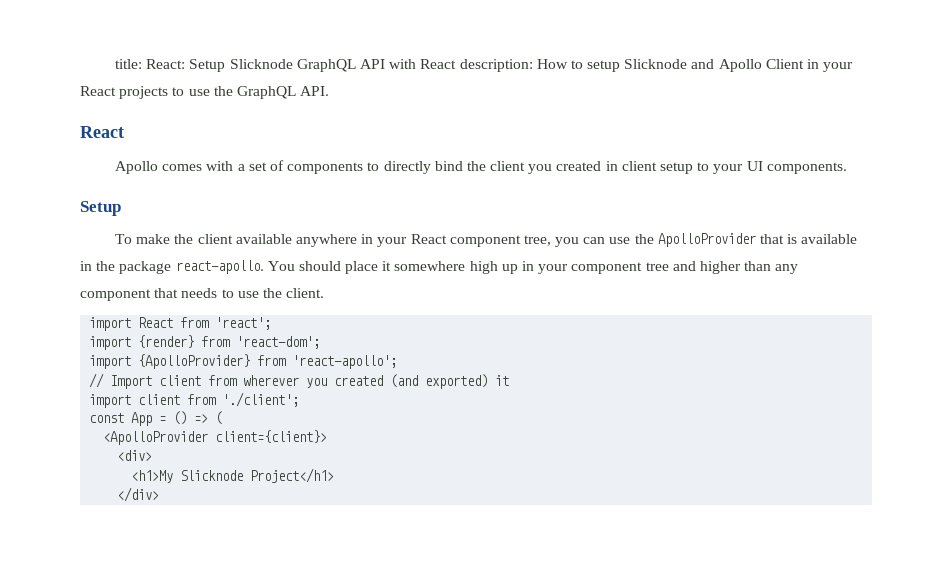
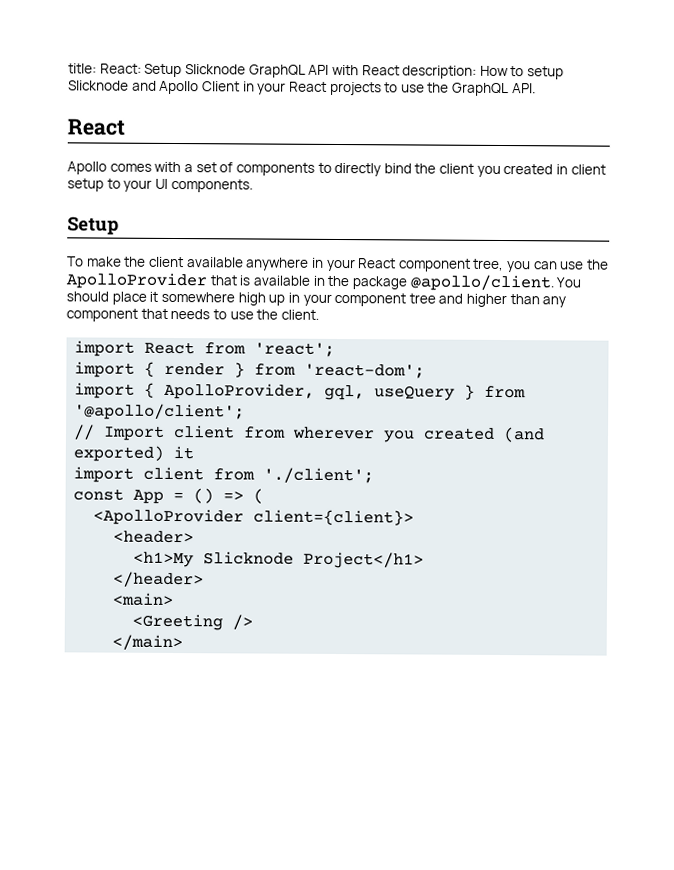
- To make the client available anywhere in your React component tree, you can use the ApolloProvider that is available in the package react-apollo.
+ To make the client available anywhere in your React component tree, you can use the ApolloProvider that is available in the package @apollo/client.
- import {render} from 'react-dom';
+ import { render } from 'react-dom';
- import {ApolloProvider} from 'react-apollo';
+ import { ApolloProvider, gql, useQuery } from '@apollo/client';
- <div>
+ <header>
- </div>
+ </header>
+ <main>
+ <Greeting />
+ </main>

